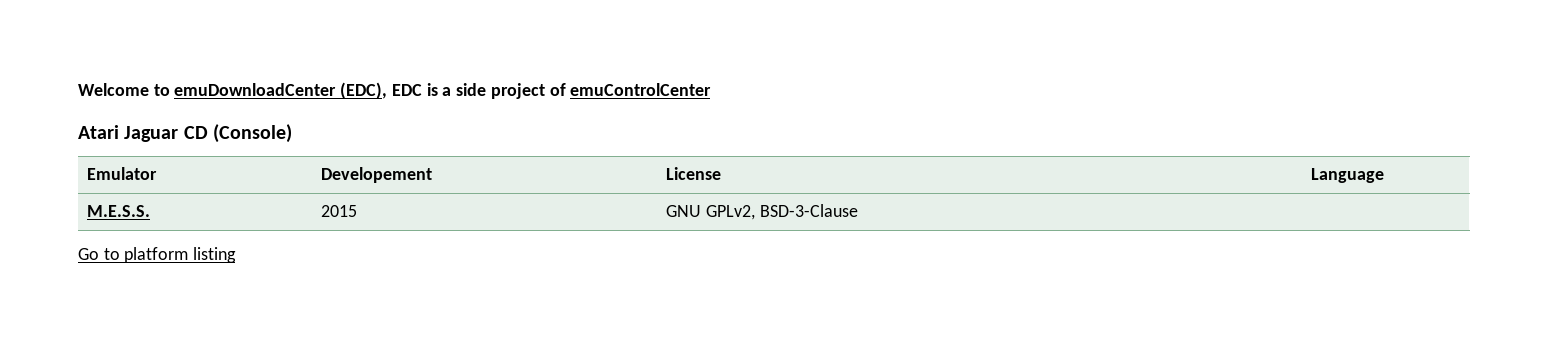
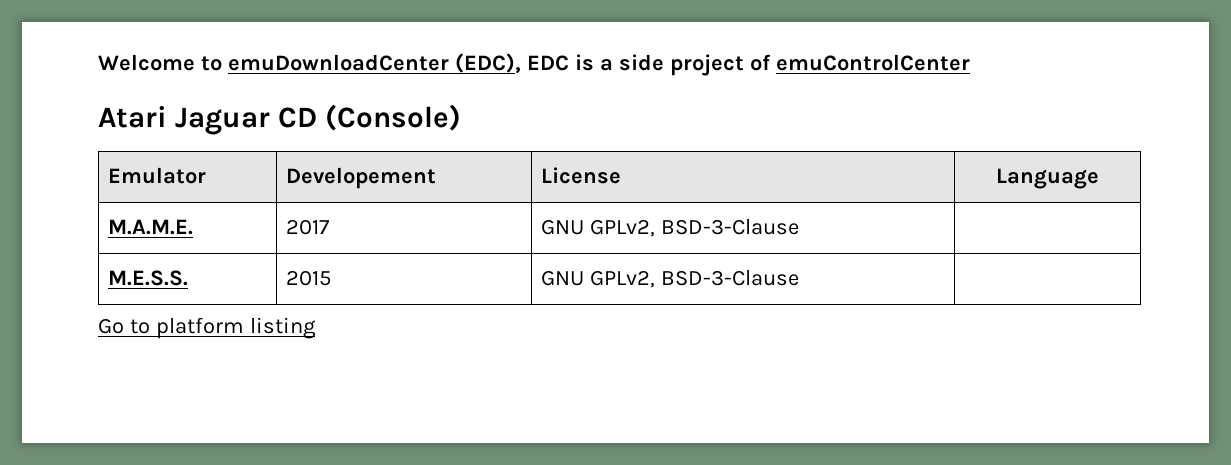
+ M.A.M.E. | 2017 | GNU GPLv2, BSD-3-Clause |

